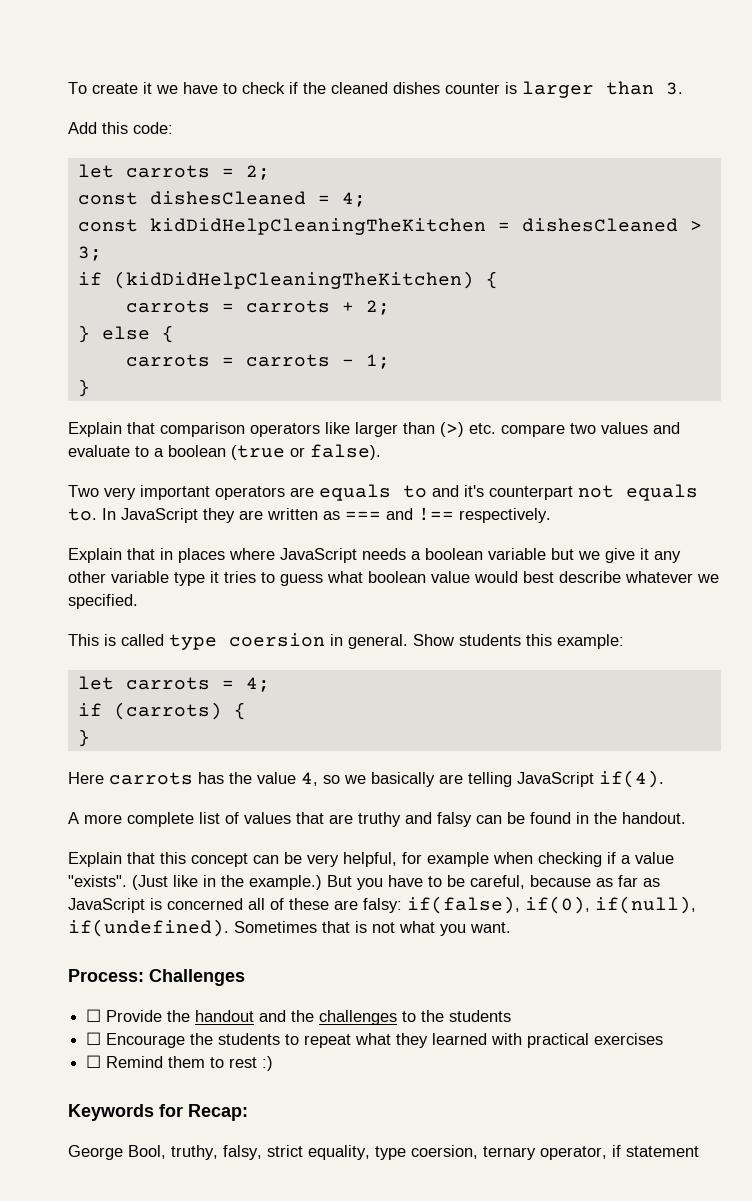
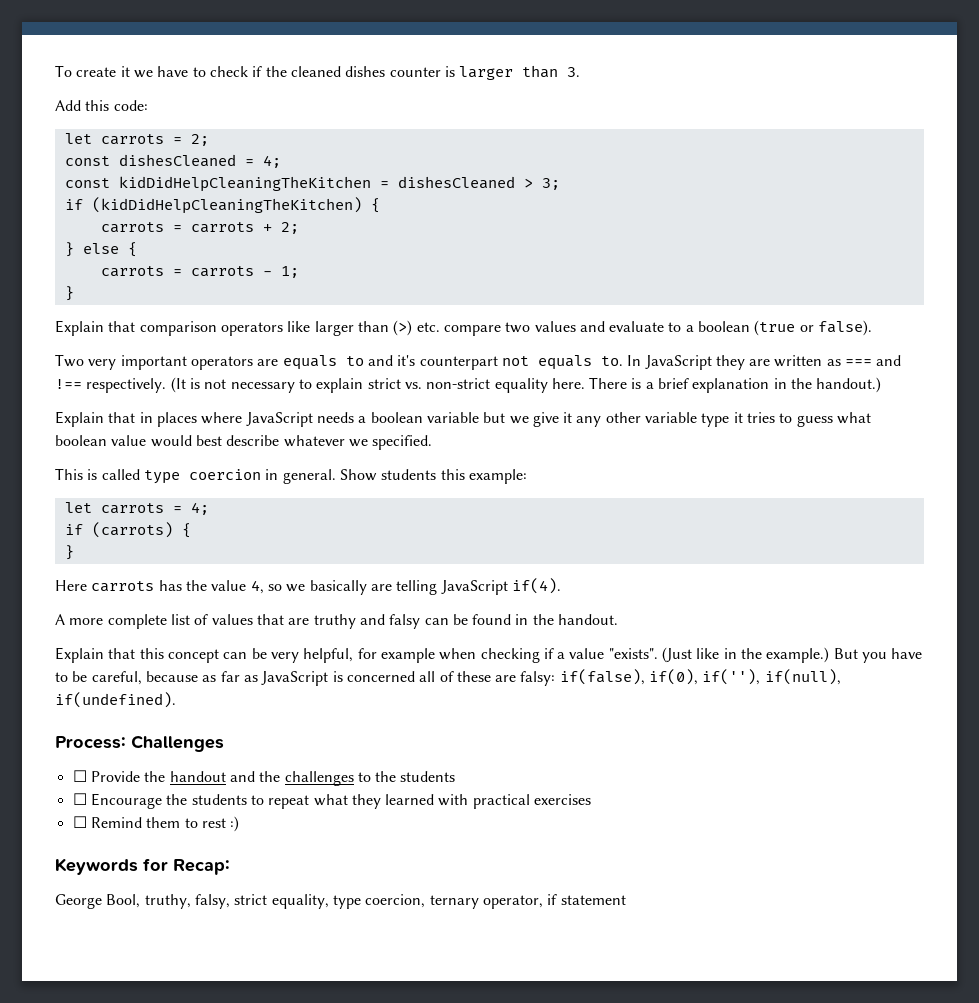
+ (It is not necessary to explain strict vs. non-strict equality here. There is a brief explanation in the handout.)
- This is called type coersion in general.
+ This is called type coercion in general.
- But you have to be careful, because as far as JavaScript is concerned all of these are falsy: if(false), if(0), if(null), if(undefined). Sometimes that is not what you want.
+ But you have to be careful, because as far as JavaScript is concerned all of these are falsy: if(false), if(0), if(''), if(null), if(undefined).
- George Bool, truthy, falsy, strict equality, type coersion, ternary operator, if statement
+ George Bool, truthy, falsy, strict equality, type coercion, ternary operator, if statement

